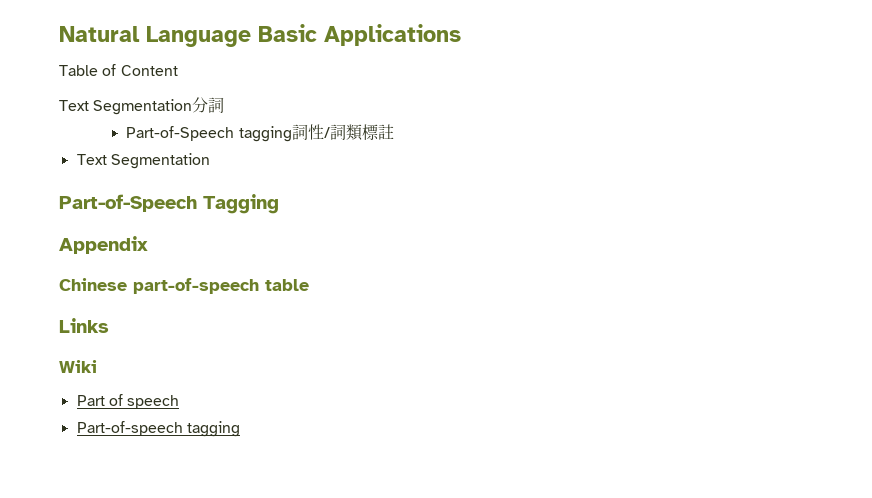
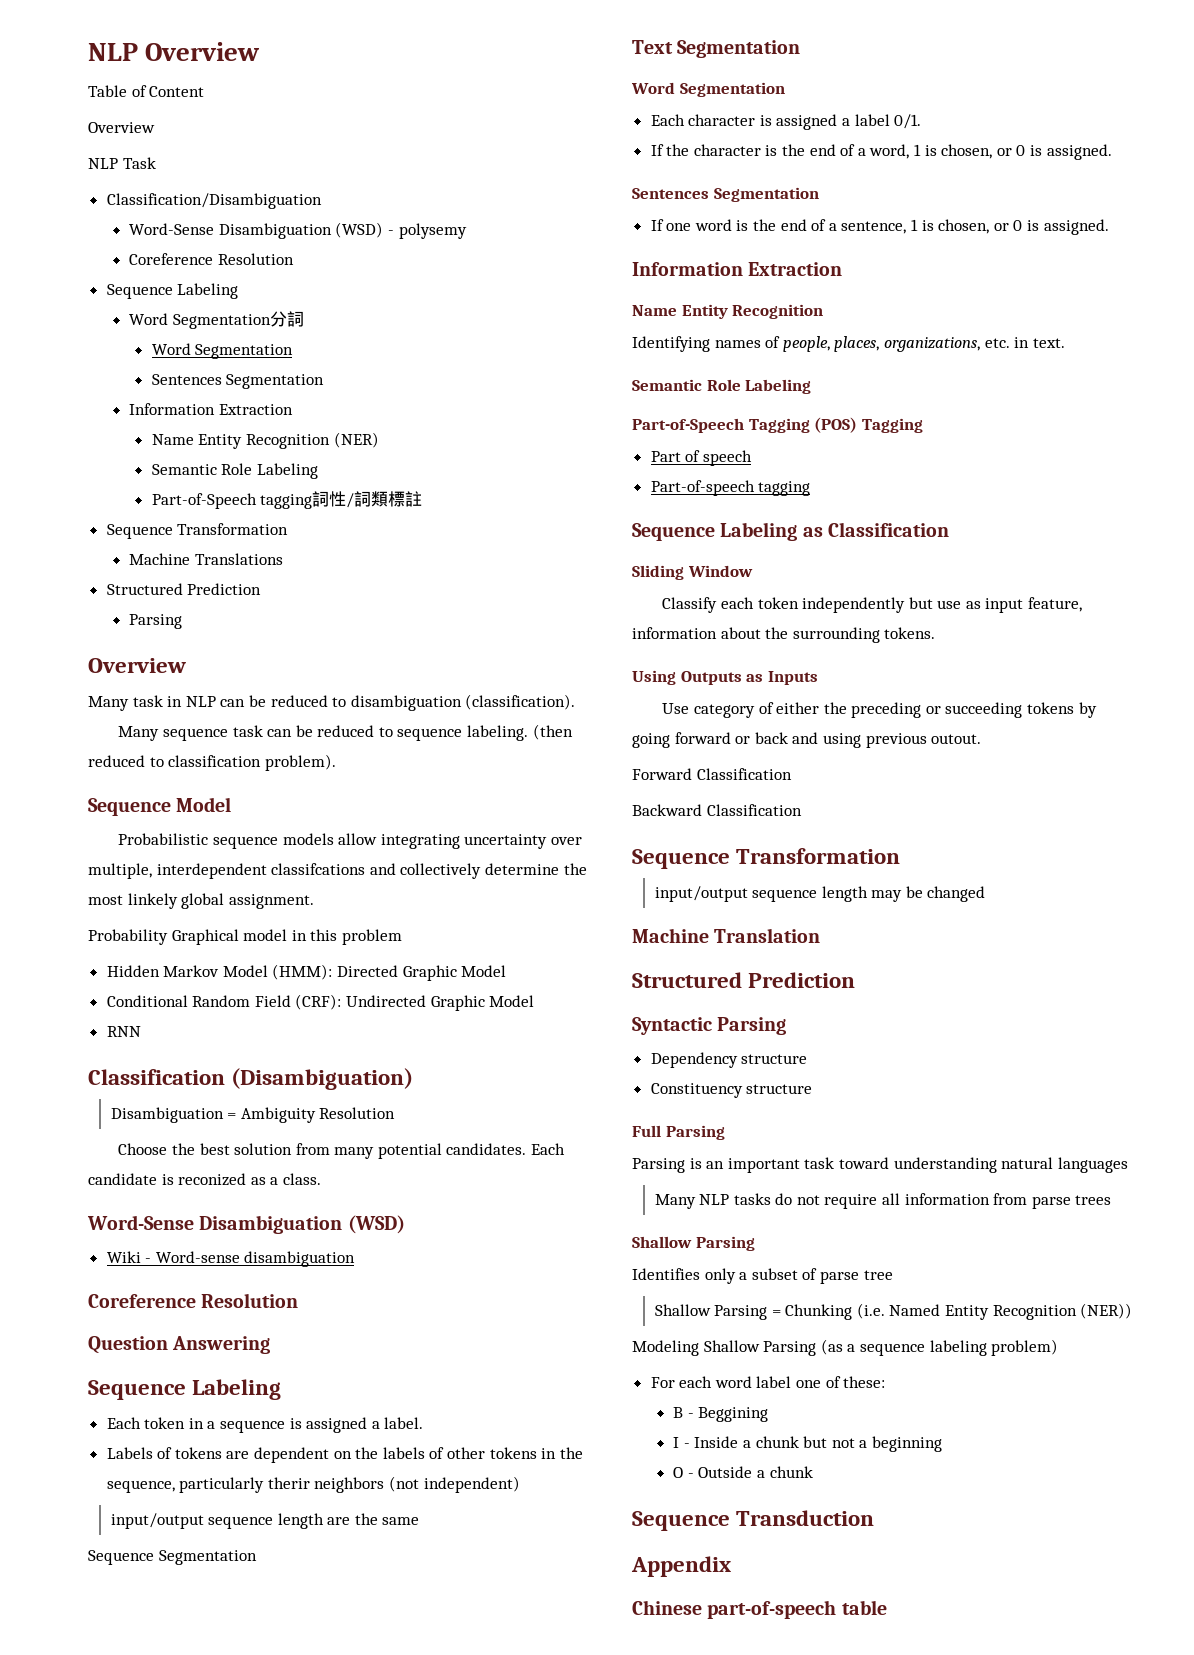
- Natural Language Basic Applications
+ NLP Overview
  Table of Content
- Text Segmentation分詞
+ Overview
+ NLP Task
+ Classification/Disambiguation
+ Word-Sense Disambiguation (WSD) - polysemy
+ Coreference Resolution
+ Sequence Labeling
+ Word Segmentation分詞
+ Word Segmentation
+ Sentences Segmentation
+ Information Extraction
+ Name Entity Recognition (NER)
+ Semantic Role Labeling
  Part-of-Speech tagging詞性/詞類標註
+ Sequence Transformation
+ Machine Translations
+ Structured Prediction
+ Parsing
+ Overview
+ Many task in NLP can be reduced to disambiguation (classification).
+ Many sequence task can be reduced to sequence labeling. (then reduced to classification problem).
+ Sequence Model
+ Probabilistic sequence models allow integrating uncertainty over multiple, interdependent classifcations and collectively determine the most linkely global assignment.
+ Probability Graphical model in this problem
+ Hidden Markov Model (HMM): Directed Graphic Model
+ Conditional Random Field (CRF): Undirected Graphic Model
+ RNN
+ Classification (Disambiguation)
+ Disambiguation = Ambiguity Resolution
+ Choose the best solution from many potential candidates. Each candidate is reconized as a class.
+ Word-Sense Disambiguation (WSD)
+ Wiki - Word-sense disambiguation
+ Coreference Resolution
+ Question Answering
+ Sequence Labeling
+ Each token in a sequence is assigned a label.
+ Labels of tokens are dependent on the labels of other tokens in the sequence, particularly therir neighbors (not independent)
+ input/output sequence length are the same
+ Sequence Segmentation
  Text Segmentation
- Part-of-Speech Tagging
- Appendix
- Chinese part-of-speech table
- Links
- Wiki
+ Word Segmentation
+ Each character is assigned a label 0/1.
+ If the character is the end of a word, 1 is chosen, or 0 is assigned.
+ Sentences Segmentation
+ If one word is the end of a sentence, 1 is chosen, or 0 is assigned.
+ Information Extraction
+ Name Entity Recognition
+ Identifying names of people, places, organizations, etc. in text.
+ Semantic Role Labeling
+ Part-of-Speech Tagging (POS) Tagging
+ Sequence Labeling as Classification
+ Sliding Window
+ Classify each token independently but use as input feature, information about the surrounding tokens.
+ Using Outputs as Inputs
+ Use category of either the preceding or succeeding tokens by going forward or back and using previous outout.
+ Forward Classification
+ Backward Classification
+ Sequence Transformation
+ input/output sequence length may be changed
+ Machine Translation
+ Structured Prediction
+ Syntactic Parsing
+ Dependency structure
+ Constituency structure
+ Full Parsing
+ Parsing is an important task toward understanding natural languages
+ Many NLP tasks do not require all information from parse trees
+ Shallow Parsing
+ Identifies only a subset of parse tree
+ Shallow Parsing = Chunking (i.e. Named Entity Recognition (NER))
+ Modeling Shallow Parsing (as a sequence labeling problem)
+ For each word label one of these:
+ B - Beggining
+ I - Inside a chunk but not a beginning
+ O - Outside a chunk
+ Sequence Transduction
+ Appendix
+ Chinese part-of-speech table

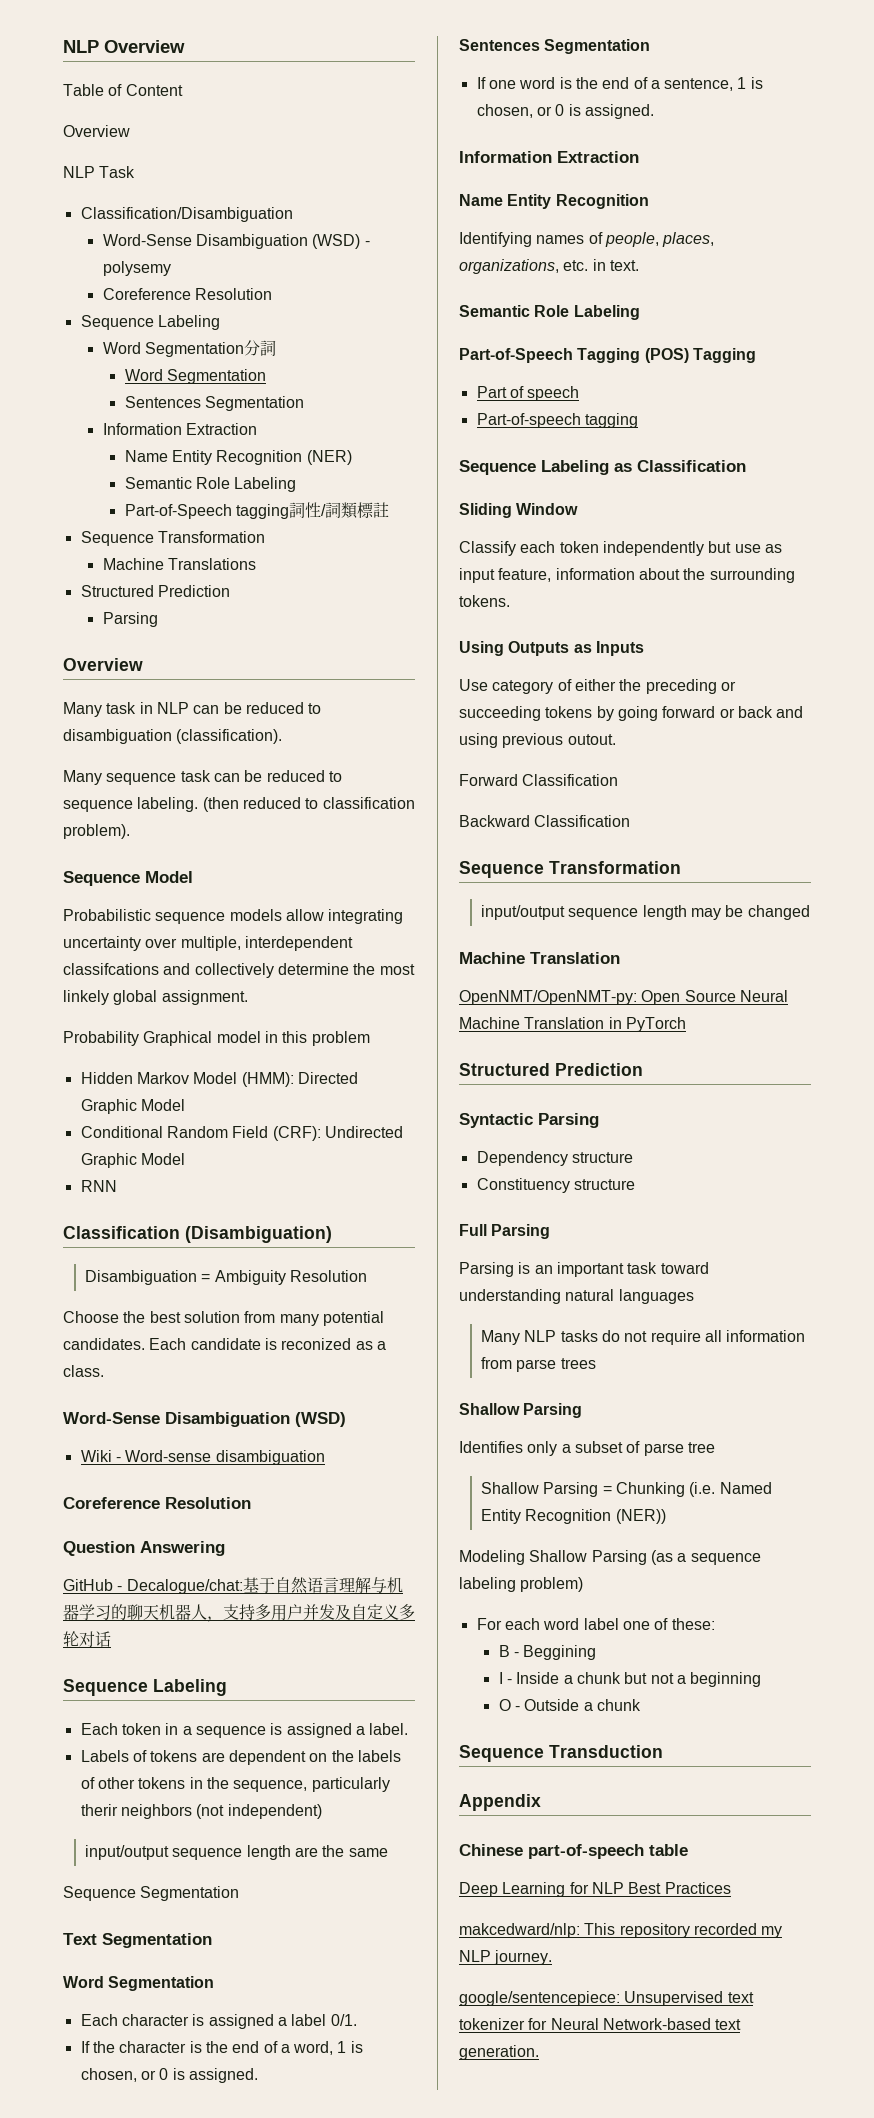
+ GitHub - Decalogue/chat:基于自然语言理解与机器学习的聊天机器人，支持多用户并发及自定义多轮对话
+ OpenNMT/OpenNMT-py: Open Source Neural Machine Translation in PyTorch
+ Deep Learning for NLP Best Practices
+ makcedward/nlp: This repository recorded my NLP journey.
+ google/sentencepiece: Unsupervised text tokenizer for Neural Network-based text generation.

